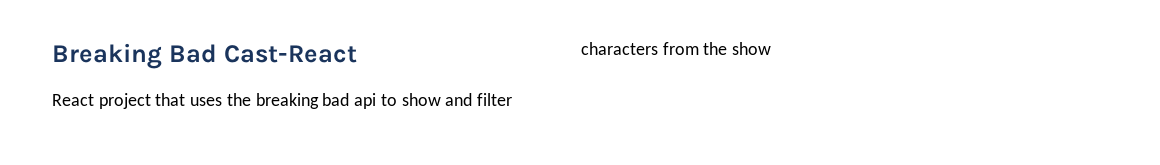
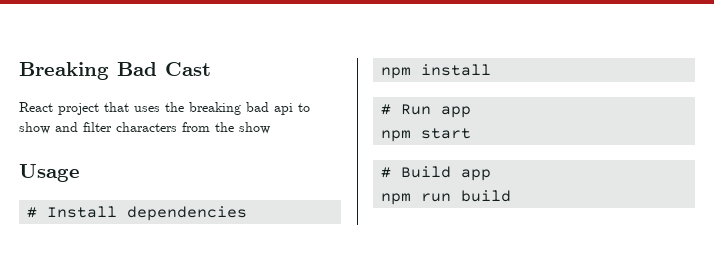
- Breaking Bad Cast-React
+ Breaking Bad Cast
+ Usage
+ # Install dependencies
+ npm install
+ # Run app
+ npm start
+ # Build app
+ npm run build

